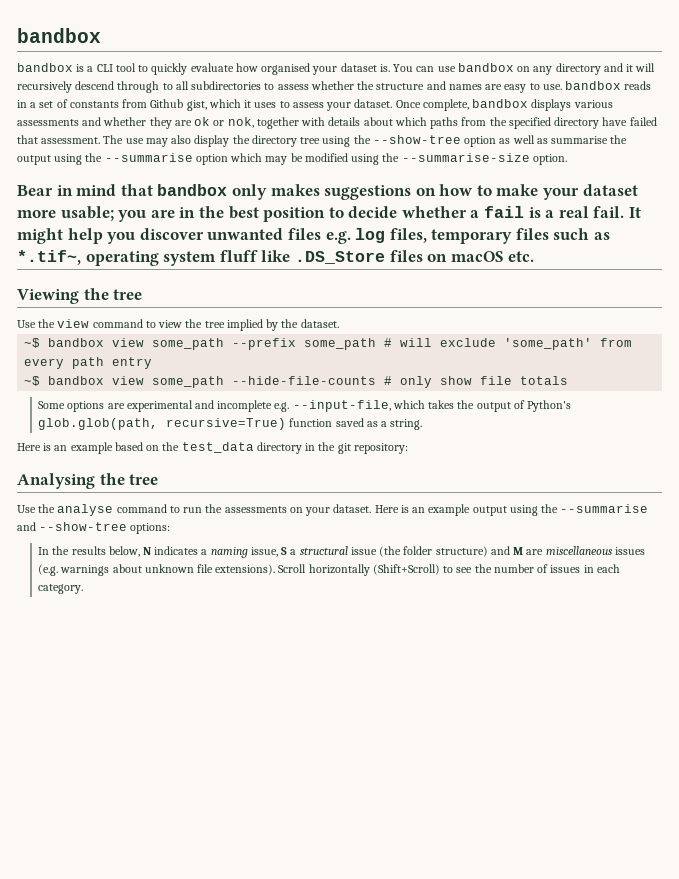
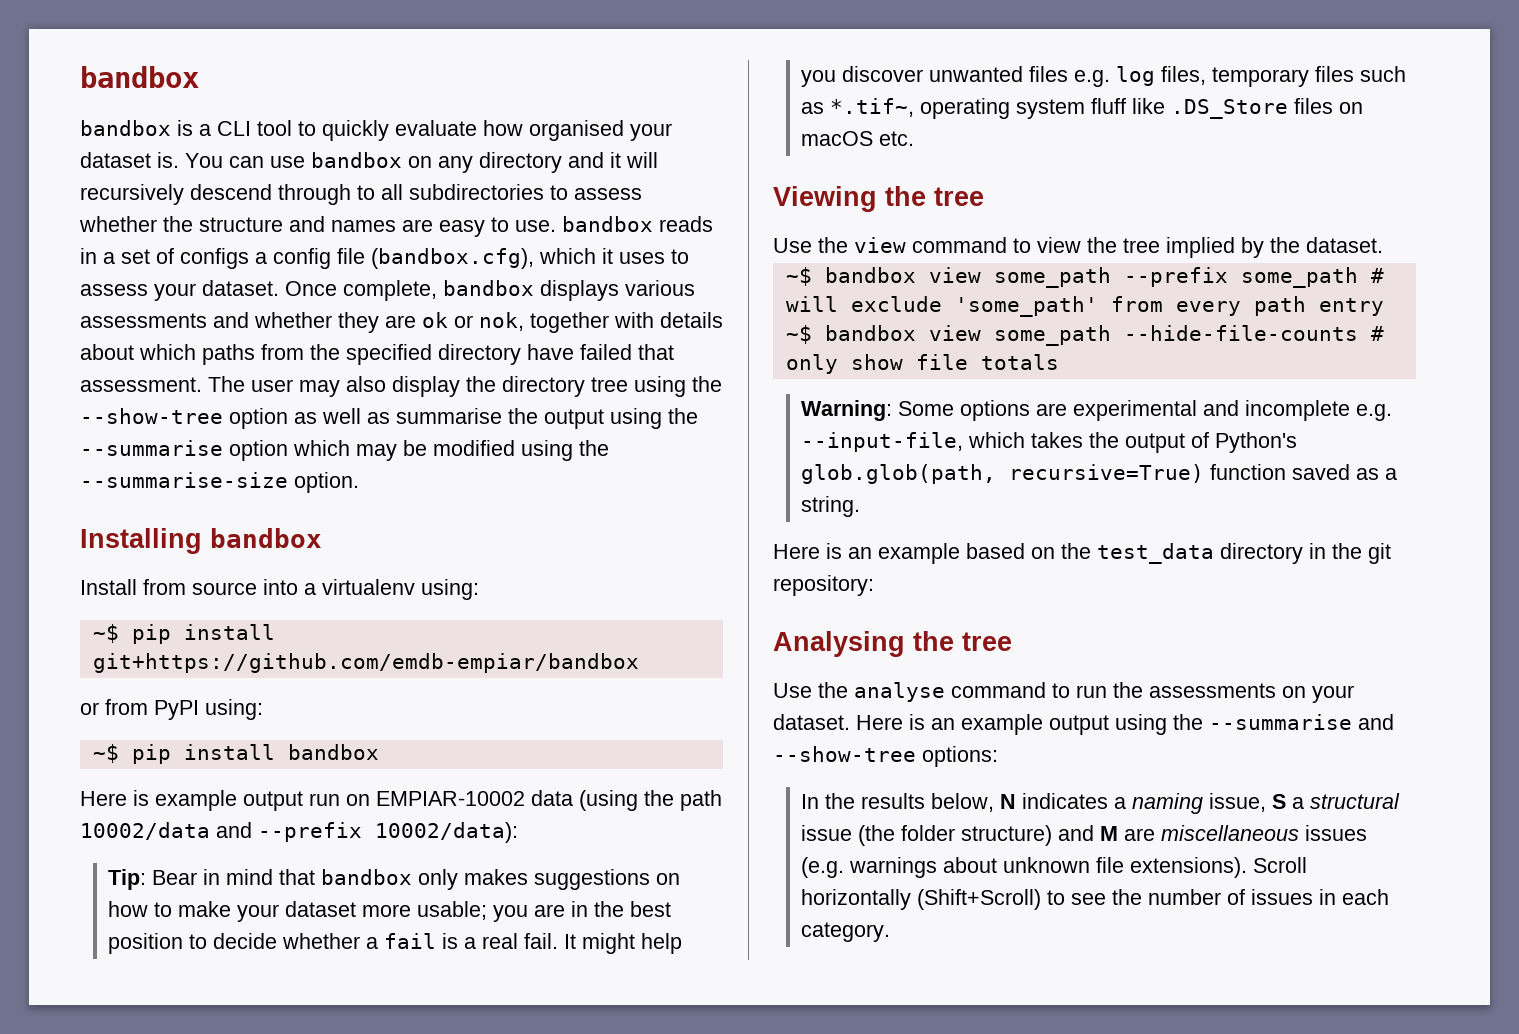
- You can use bandbox on any directory and it will recursively descend through to all subdirectories to assess whether the structure and names are easy to use. bandbox reads in a set of constants from Github gist, which it uses to assess your dataset.
+ You can use bandbox on any directory and it will recursively descend through to all subdirectories to assess whether the structure and names are easy to use. bandbox reads in a set of configs a config file (bandbox.cfg), which it uses to assess your dataset.
- The use may also display the directory tree using the --show-tree option as well as summarise the output using the --summarise option which may be modified using the --summarise-size option.
+ The user may also display the directory tree using the --show-tree option as well as summarise the output using the --summarise option which may be modified using the --summarise-size option.
- Bear in mind that bandbox only makes suggestions on how to make your dataset more usable; you are in the best position to decide whether a fail is a real fail.
+ Installing bandbox
+ Install from source into a virtualenv using:
+ ~$ pip install git+https://github.com/emdb-empiar/bandbox
+ or from PyPI using:
+ ~$ pip install bandbox
+ Here is example output run on EMPIAR-10002 data (using the path 10002/data and --prefix 10002/data):
+ Tip: Bear in mind that bandbox only makes suggestions on how to make your dataset more usable; you are in the best position to decide whether a fail is a real fail.
- Some options are experimental and incomplete e.g. --input-file, which takes the output of Python's glob.glob(path, recursive=True) function saved as a string.
+ Warning: Some options are experimental and incomplete e.g. --input-file, which takes the output of Python's glob.glob(path, recursive=True) function saved as a string.

